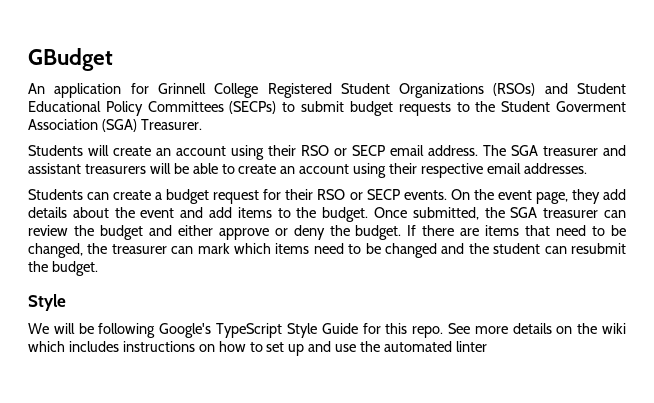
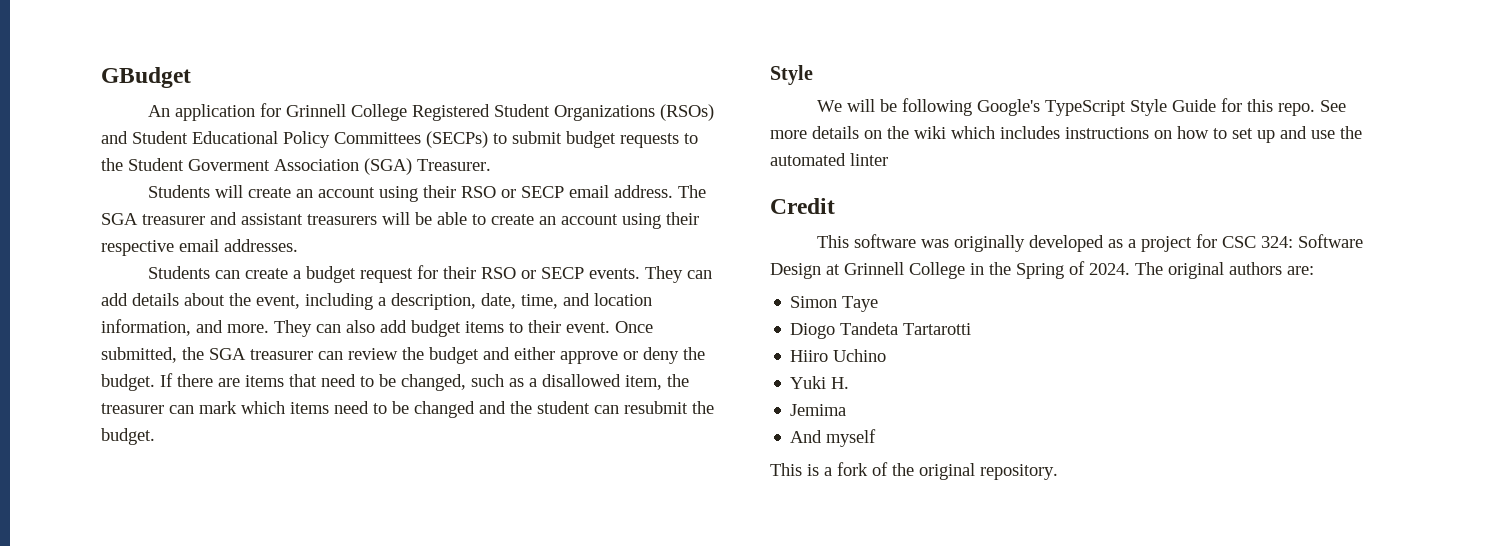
- On the event page, they add details about the event and add items to the budget.
+ They can add details about the event, including a description, date, time, and location information, and more. They can also add budget items to their event.
- If there are items that need to be changed, the treasurer can mark which items need to be changed and the student can resubmit the budget.
+ If there are items that need to be changed, such as a disallowed item, the treasurer can mark which items need to be changed and the student can resubmit the budget.
+ Credit
+ This software was originally developed as a project for CSC 324: Software Design at Grinnell College in the Spring of 2024. The original authors are:
+ Simon Taye
+ Diogo Tandeta Tartarotti
+ Hiiro Uchino
+ Yuki H.
+ Jemima
+ And myself
+ This is a fork of the original repository.

